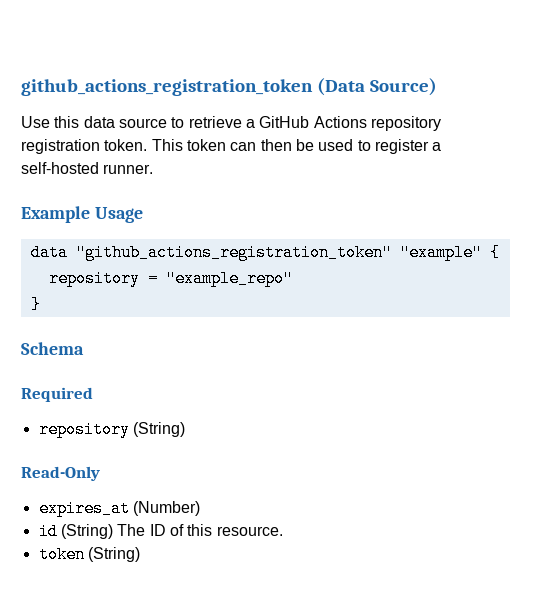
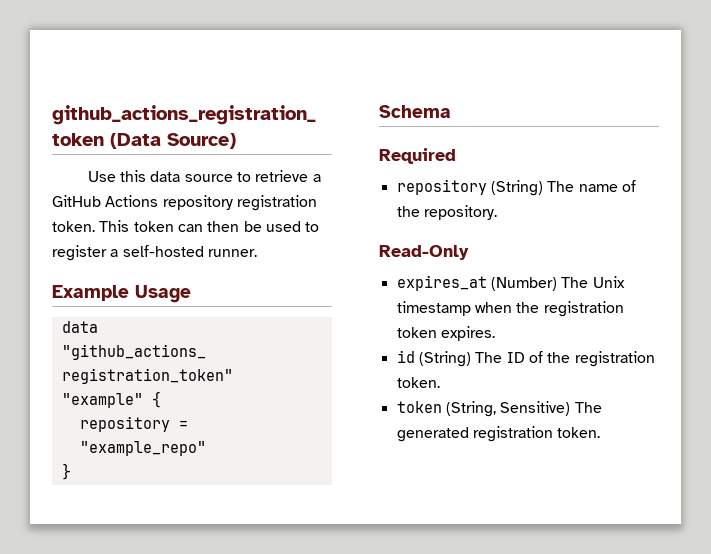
- repository (String)
+ repository (String) The name of the repository.
  Read-Only
- expires_at (Number)
+ expires_at (Number) The Unix timestamp when the registration token expires.
- id (String) The ID of this resource.
- token (String)
+ id (String) The ID of the registration token.
+ token (String, Sensitive) The generated registration token.

